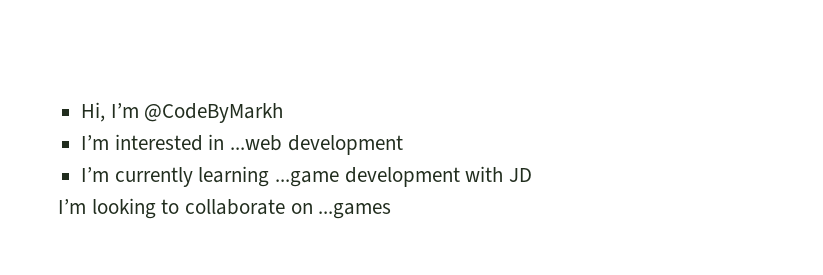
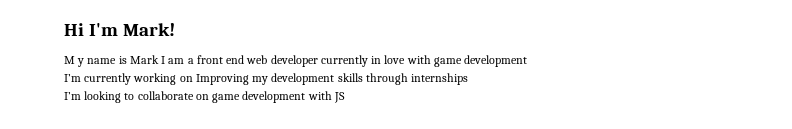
- Hi, I’m @CodeByMarkh
- I’m interested in ...web development
- I’m currently learning ...game development with JD
+ Hi I'm Mark!
+ M y name is Mark I am a front end web developer currently in love with game development
+ I’m currently working on Improving my development skills through internships
- I’m looking to collaborate on ...games
+ I’m looking to collaborate on game development with JS

